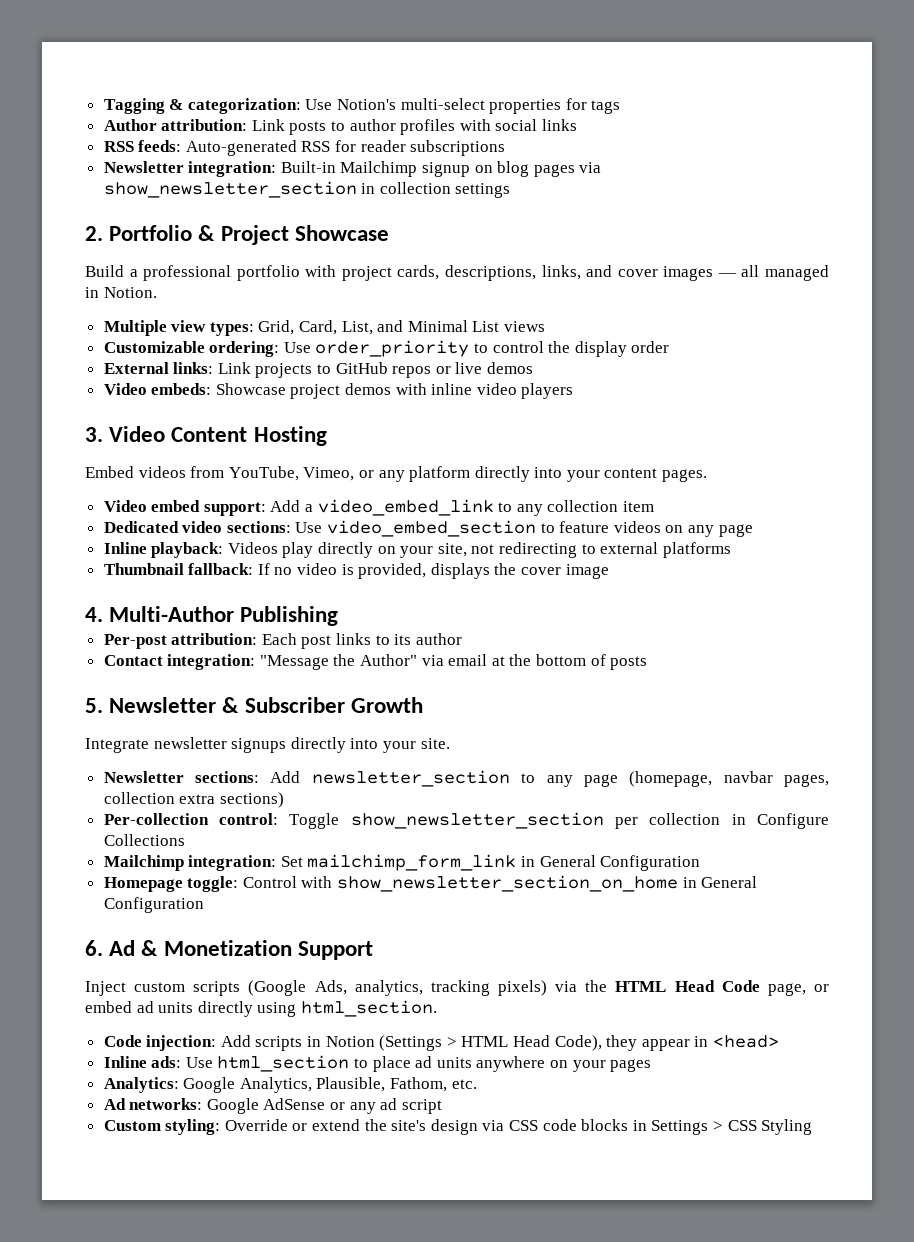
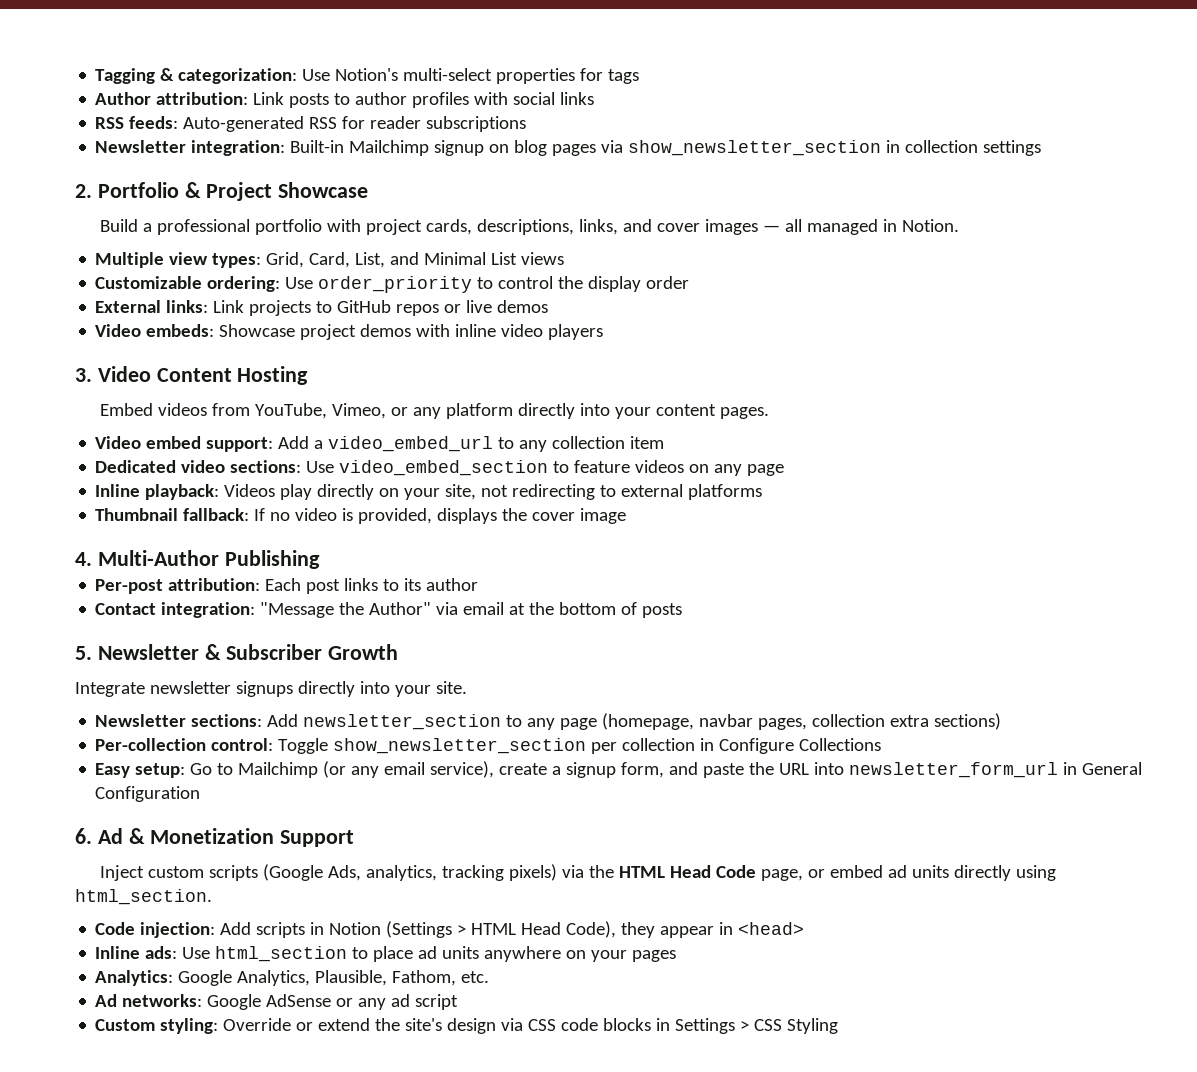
- Video embed support: Add a video_embed_link to any collection item
+ Video embed support: Add a video_embed_url to any collection item
- Mailchimp integration: Set mailchimp_form_link in General Configuration
- Homepage toggle: Control with show_newsletter_section_on_home in General Configuration
+ Easy setup: Go to Mailchimp (or any email service), create a signup form, and paste the URL into newsletter_form_url in General Configuration

